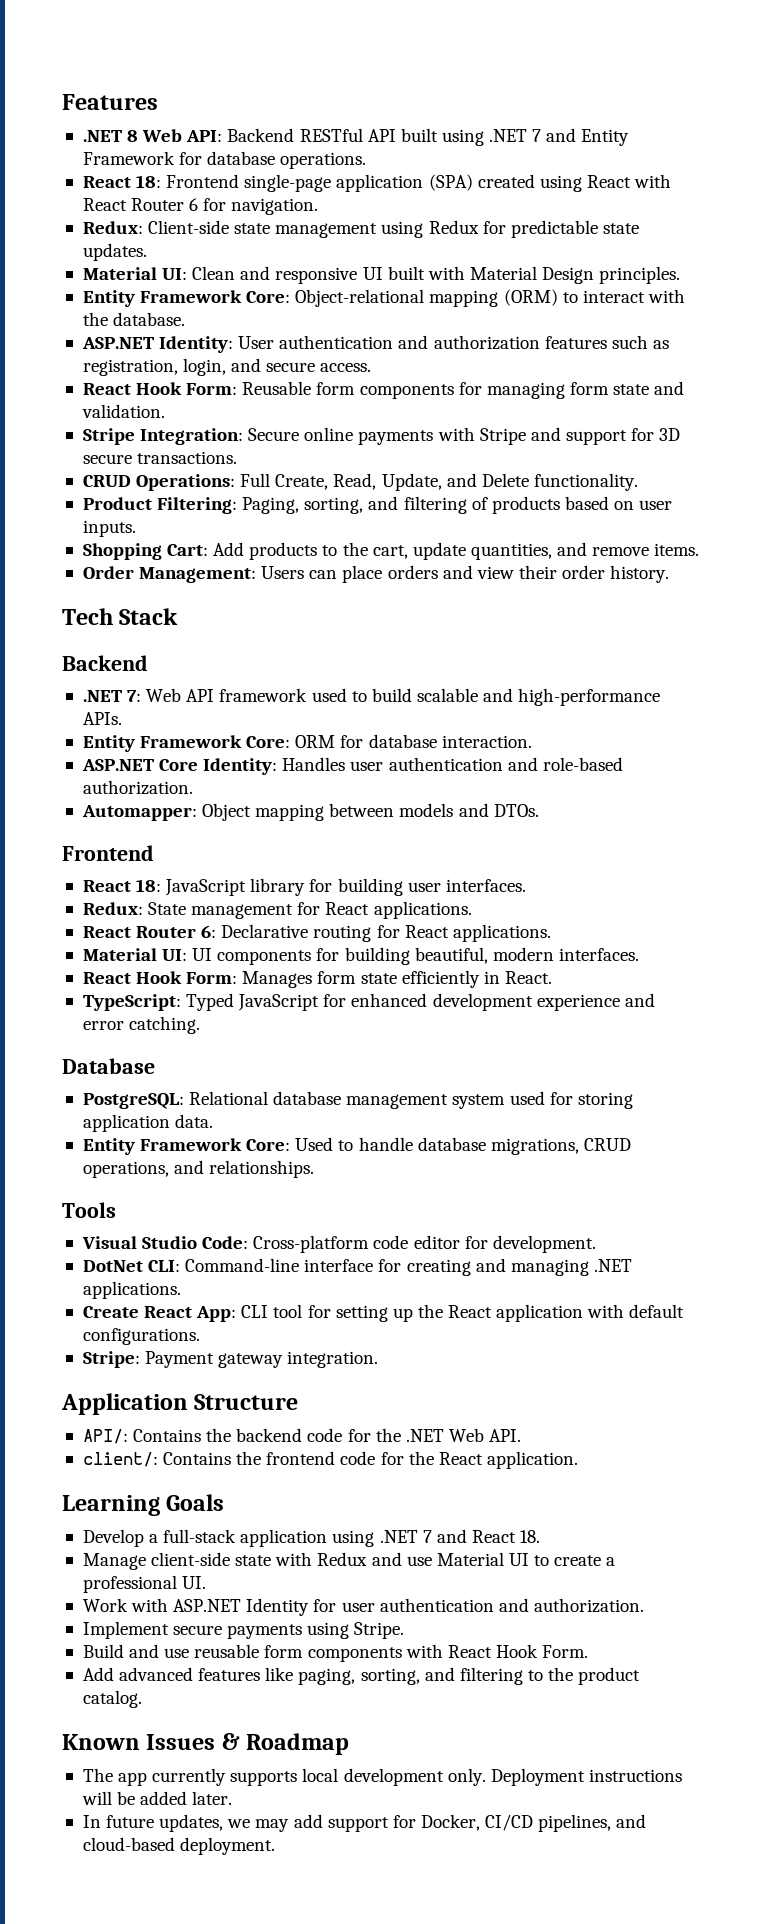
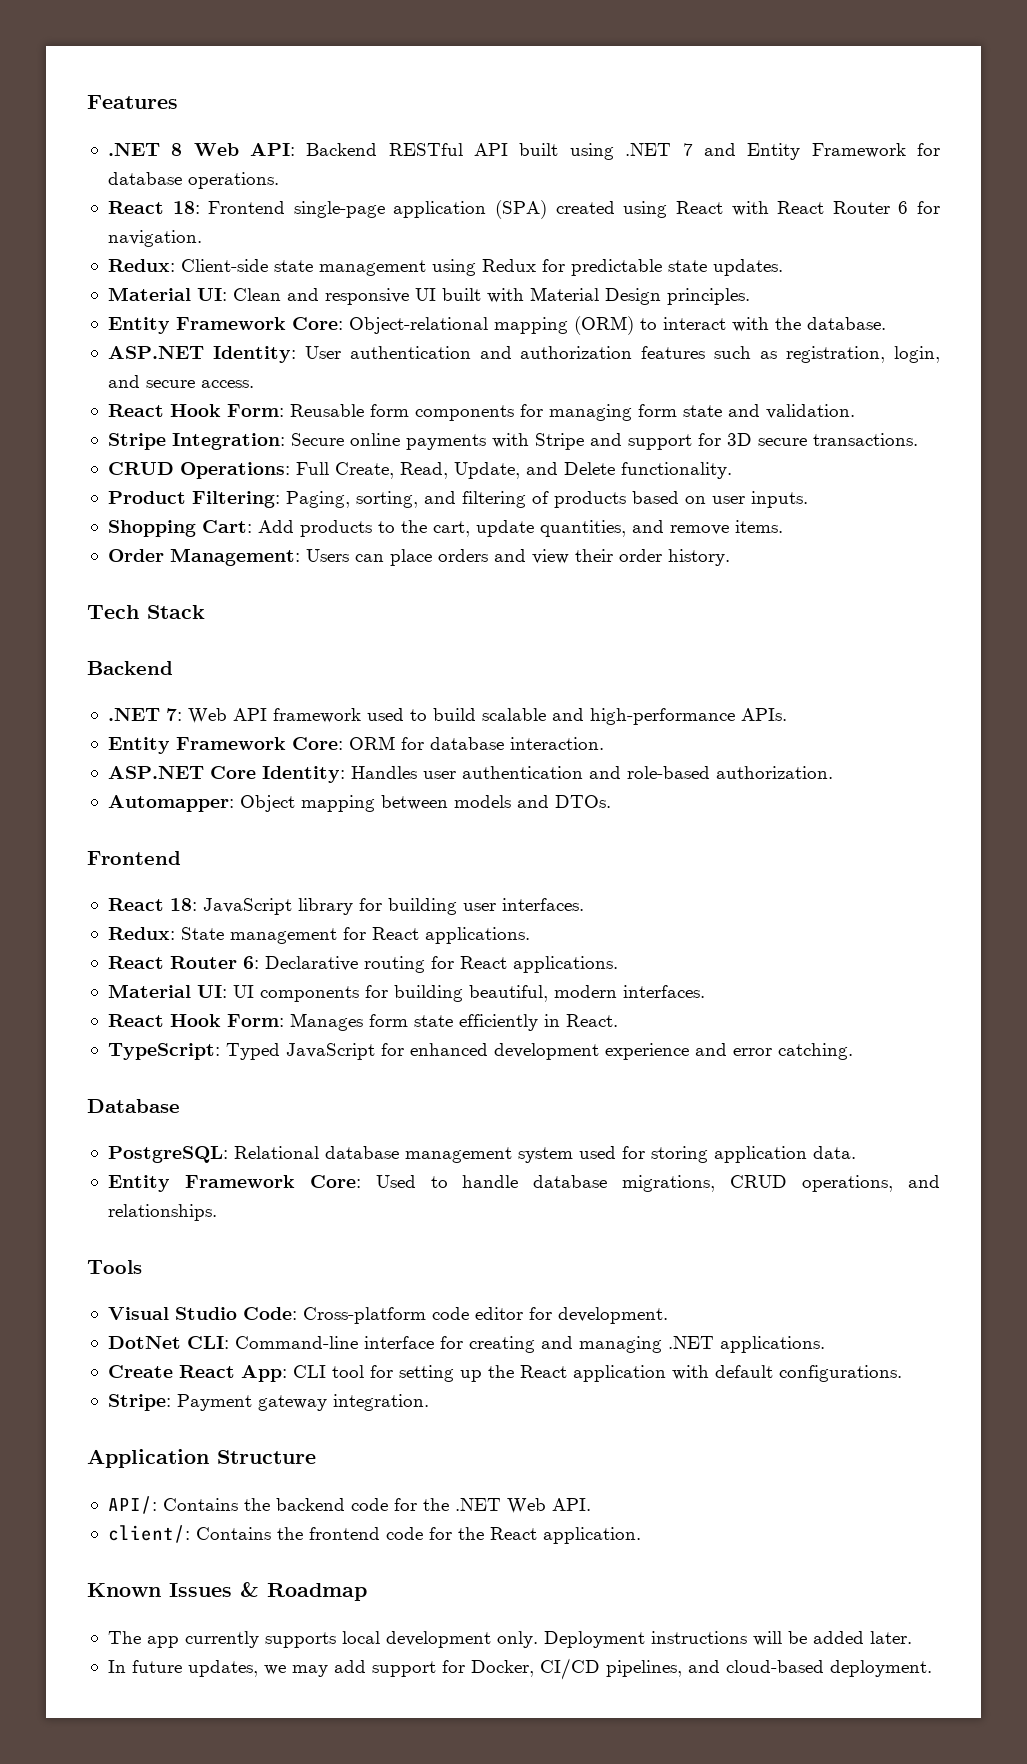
- Learning Goals
- Develop a full-stack application using .NET 7 and React 18.
- Manage client-side state with Redux and use Material UI to create a professional UI.
- Work with ASP.NET Identity for user authentication and authorization.
- Implement secure payments using Stripe.
- Build and use reusable form components with React Hook Form.
- Add advanced features like paging, sorting, and filtering to the product catalog.

